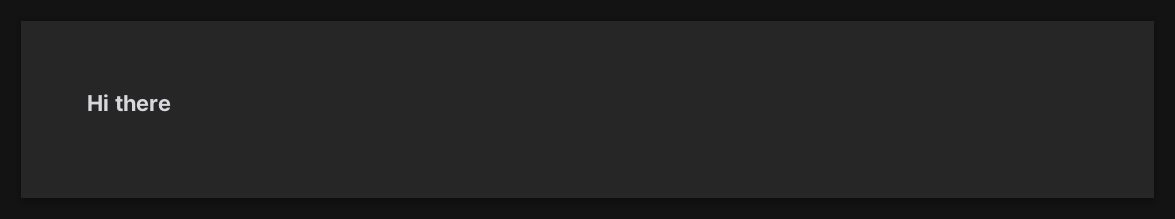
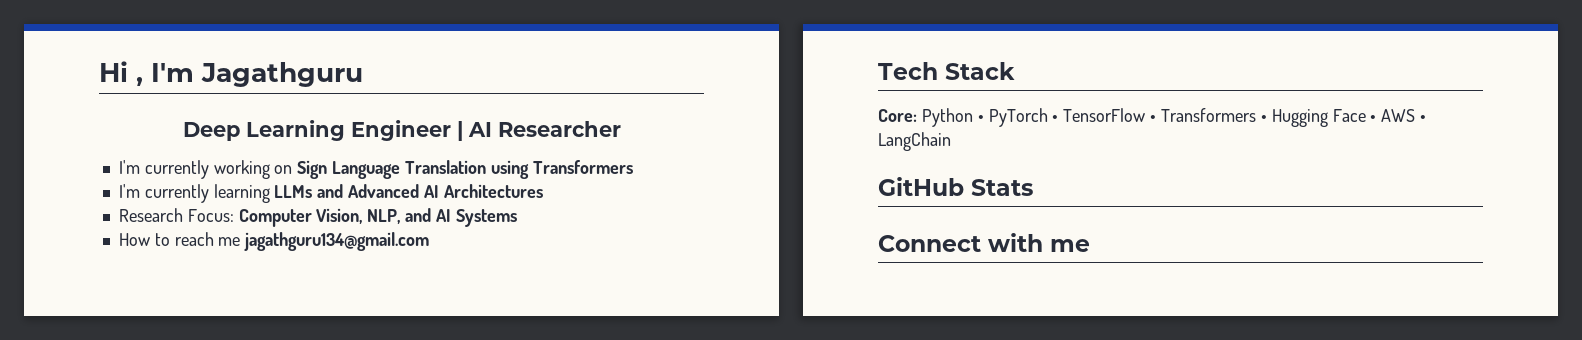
- Hi there
+ Hi , I'm Jagathguru
+ Deep Learning Engineer | AI Researcher
+ I'm currently working on Sign Language Translation using Transformers
+ I'm currently learning LLMs and Advanced AI Architectures
+ Research Focus: Computer Vision, NLP, and AI Systems
+ How to reach me jagathguru134@gmail.com
+ Tech Stack
+ Core: Python • PyTorch • TensorFlow • Transformers • Hugging Face • AWS • LangChain
+ GitHub Stats
+ Connect with me

